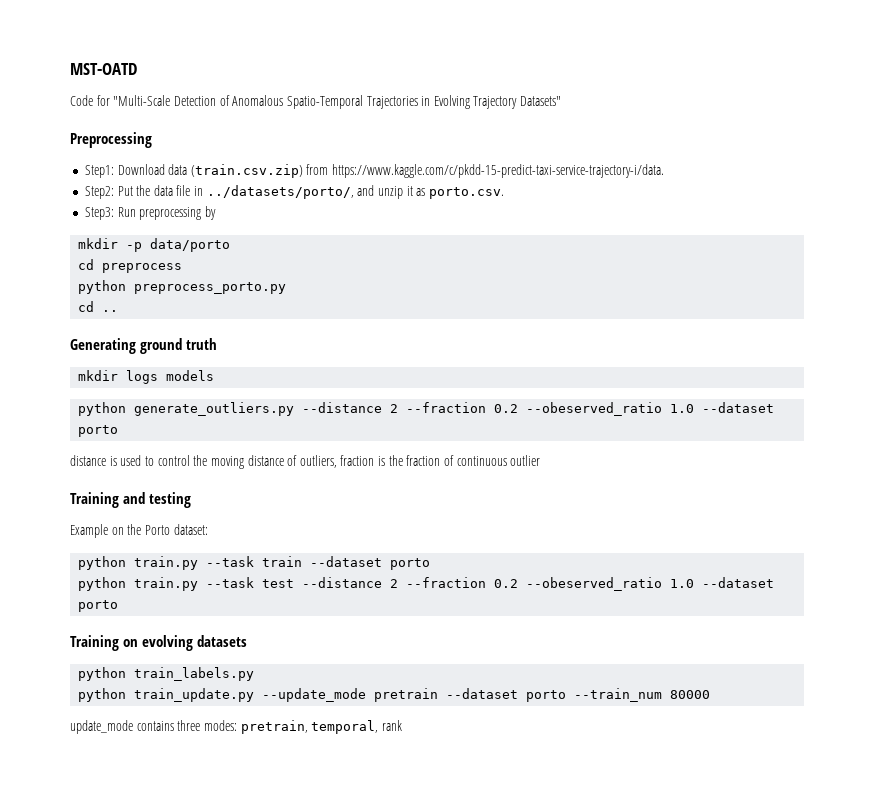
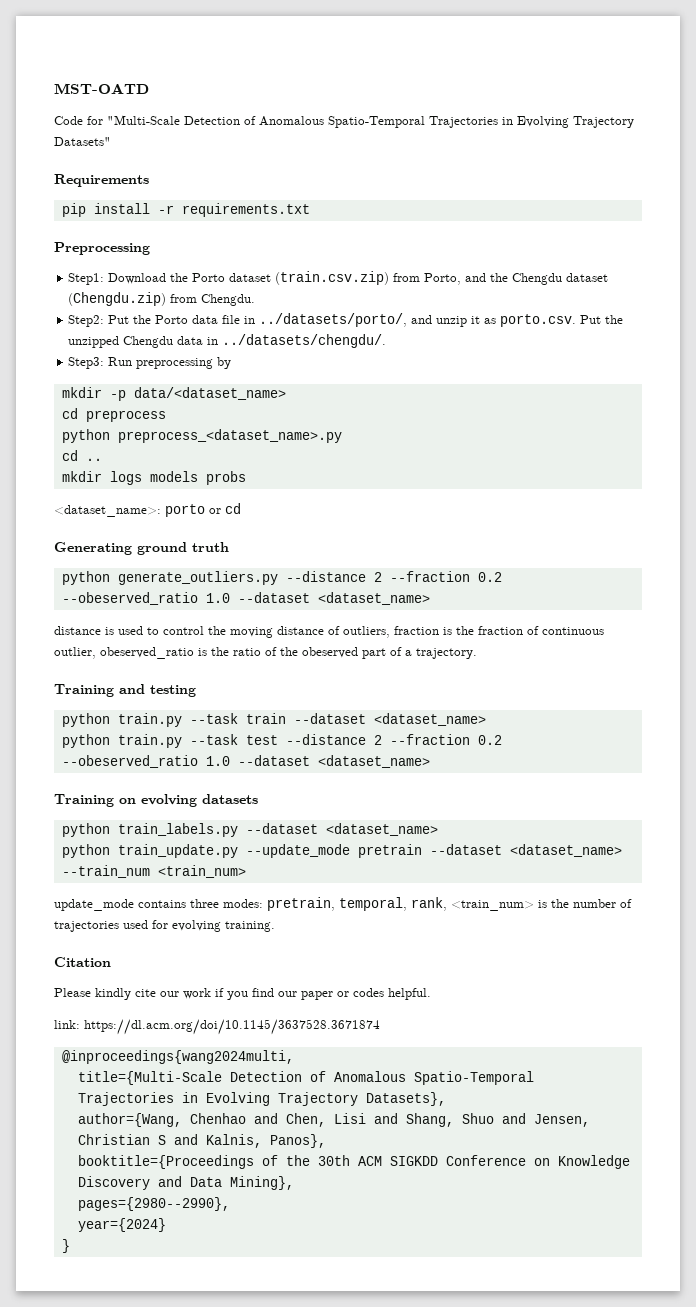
+ Requirements
+ pip install -r requirements.txt
  Preprocessing
- Step1: Download data (train.csv.zip) from https://www.kaggle.com/c/pkdd-15-predict-taxi-service-trajectory-i/data.
+ Step1: Download the Porto dataset (train.csv.zip) from Porto, and the Chengdu dataset (Chengdu.zip) from Chengdu.
- Step2: Put the data file in ../datasets/porto/, and unzip it as porto.csv.
+ Step2: Put the Porto data file in ../datasets/porto/, and unzip it as porto.csv. Put the unzipped Chengdu data in ../datasets/chengdu/.
- mkdir -p data/porto
+ mkdir -p data/<dataset_name>
- python preprocess_porto.py
+ python preprocess_<dataset_name>.py
+ mkdir logs models probs
+ <dataset_name>: porto or cd
- mkdir logs models
- python generate_outliers.py --distance 2 --fraction 0.2 --obeserved_ratio 1.0 --dataset porto
+ python generate_outliers.py --distance 2 --fraction 0.2 --obeserved_ratio 1.0 --dataset <dataset_name>
- distance is used to control the moving distance of outliers, fraction is the fraction of continuous outlier
+ distance is used to control the moving distance of outliers, fraction is the fraction of continuous outlier, obeserved_ratio is the ratio of the obeserved part of a trajectory.
  Training and testing
- Example on the Porto dataset:
- python train.py --task train --dataset porto
+ python train.py --task train --dataset <dataset_name>
- python train.py --task test --distance 2 --fraction 0.2 --obeserved_ratio 1.0 --dataset porto
+ python train.py --task test --distance 2 --fraction 0.2 --obeserved_ratio 1.0 --dataset <dataset_name>
- python train_labels.py
+ python train_labels.py --dataset <dataset_name>
- python train_update.py --update_mode pretrain --dataset porto --train_num 80000
+ python train_update.py --update_mode pretrain --dataset <dataset_name> --train_num <train_num>
- update_mode contains three modes: pretrain, temporal, rank
+ update_mode contains three modes: pretrain, temporal, rank, <train_num> is the number of trajectories used for evolving training.
+ Citation
+ Please kindly cite our work if you find our paper or codes helpful.
+ link: https://dl.acm.org/doi/10.1145/3637528.3671874
+ @inproceedings{wang2024multi,
+ title={Multi-Scale Detection of Anomalous Spatio-Temporal Trajectories in Evolving Trajectory Datasets},
+ author={Wang, Chenhao and Chen, Lisi and Shang, Shuo and Jensen, Christian S and Kalnis, Panos},
+ booktitle={Proceedings of the 30th ACM SIGKDD Conference on Knowledge Discovery and Data Mining},
+ pages={2980--2990},
+ year={2024}
+ }

